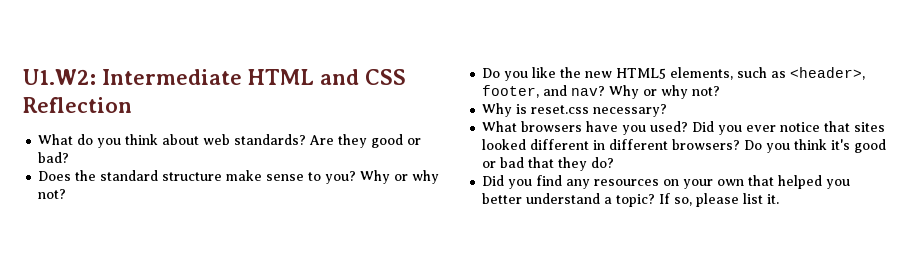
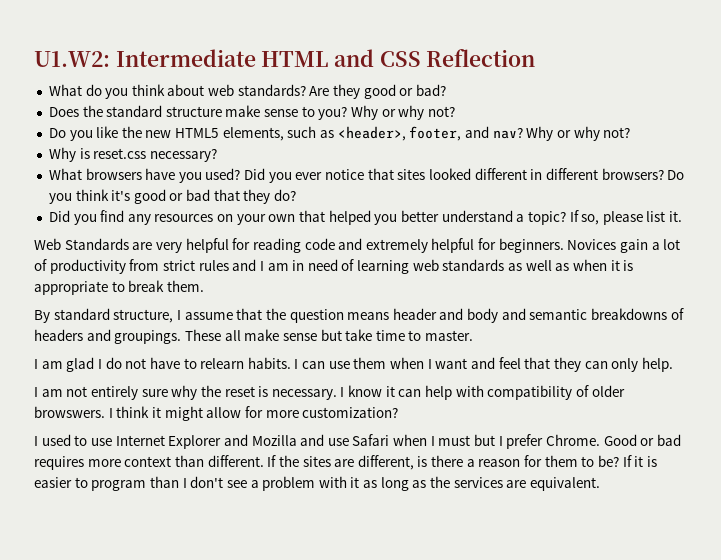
+ Web Standards are very helpful for reading code and extremely helpful for beginners. Novices gain a lot of productivity from strict rules and I am in need of learning web standards as well as when it is appropriate to break them.
+ By standard structure, I assume that the question means header and body and semantic breakdowns of headers and groupings. These all make sense but take time to master.
+ I am glad I do not have to relearn habits. I can use them when I want and feel that they can only help.
+ I am not entirely sure why the reset is necessary. I know it can help with compatibility of older browswers. I think it might allow for more customization?
+ I used to use Internet Explorer and Mozilla and use Safari when I must but I prefer Chrome. Good or bad requires more context than different. If the sites are different, is there a reason for them to be? If it is easier to program than I don't see a problem with it as long as the services are equivalent.

